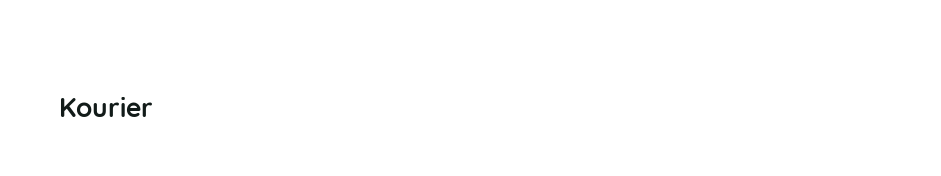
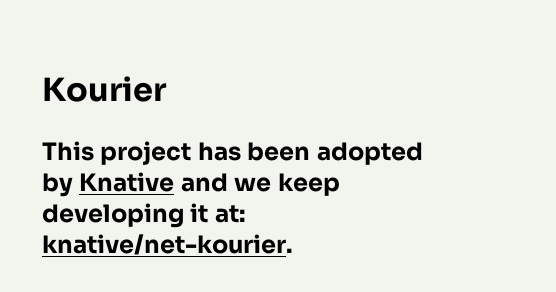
+ This project has been adopted by Knative and we keep developing it at: knative/net-kourier.

